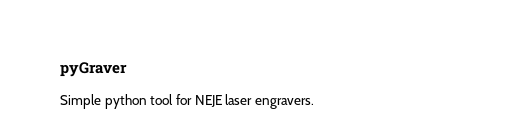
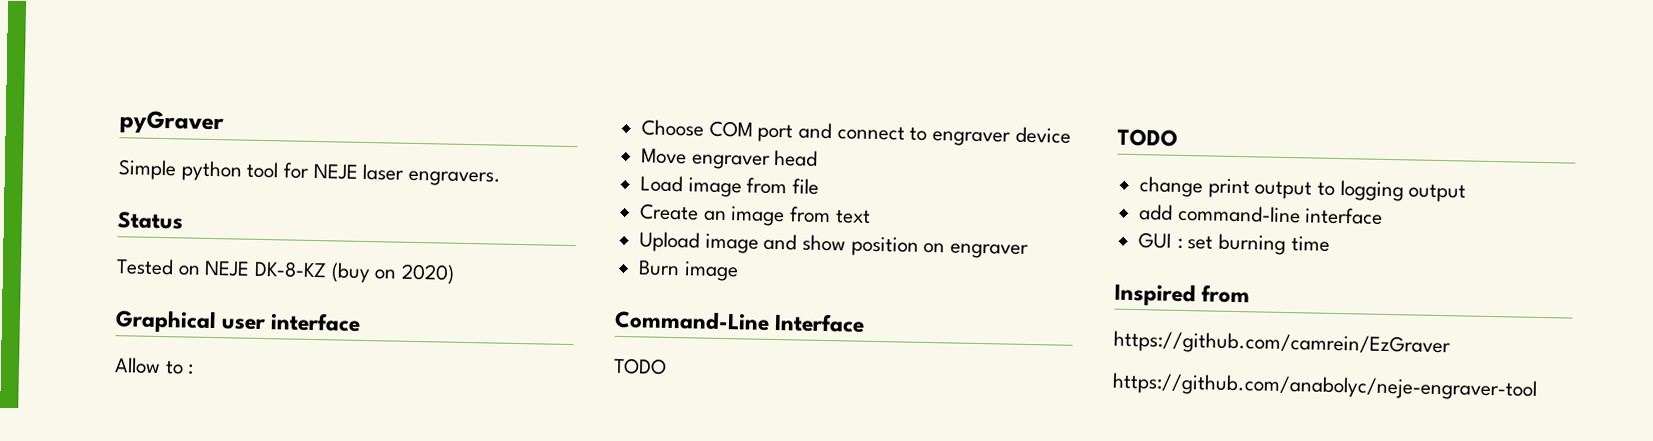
+ Status
+ Tested on NEJE DK-8-KZ (buy on 2020)
+ Graphical user interface
+ Allow to :
+ Choose COM port and connect to engraver device
+ Move engraver head
+ Load image from file
+ Create an image from text
+ Upload image and show position on engraver
+ Burn image
+ Command-Line Interface
+ TODO
+ TODO
+ change print output to logging output
+ add command-line interface
+ GUI : set burning time
+ Inspired from
+ https://github.com/camrein/EzGraver
+ https://github.com/anabolyc/neje-engraver-tool

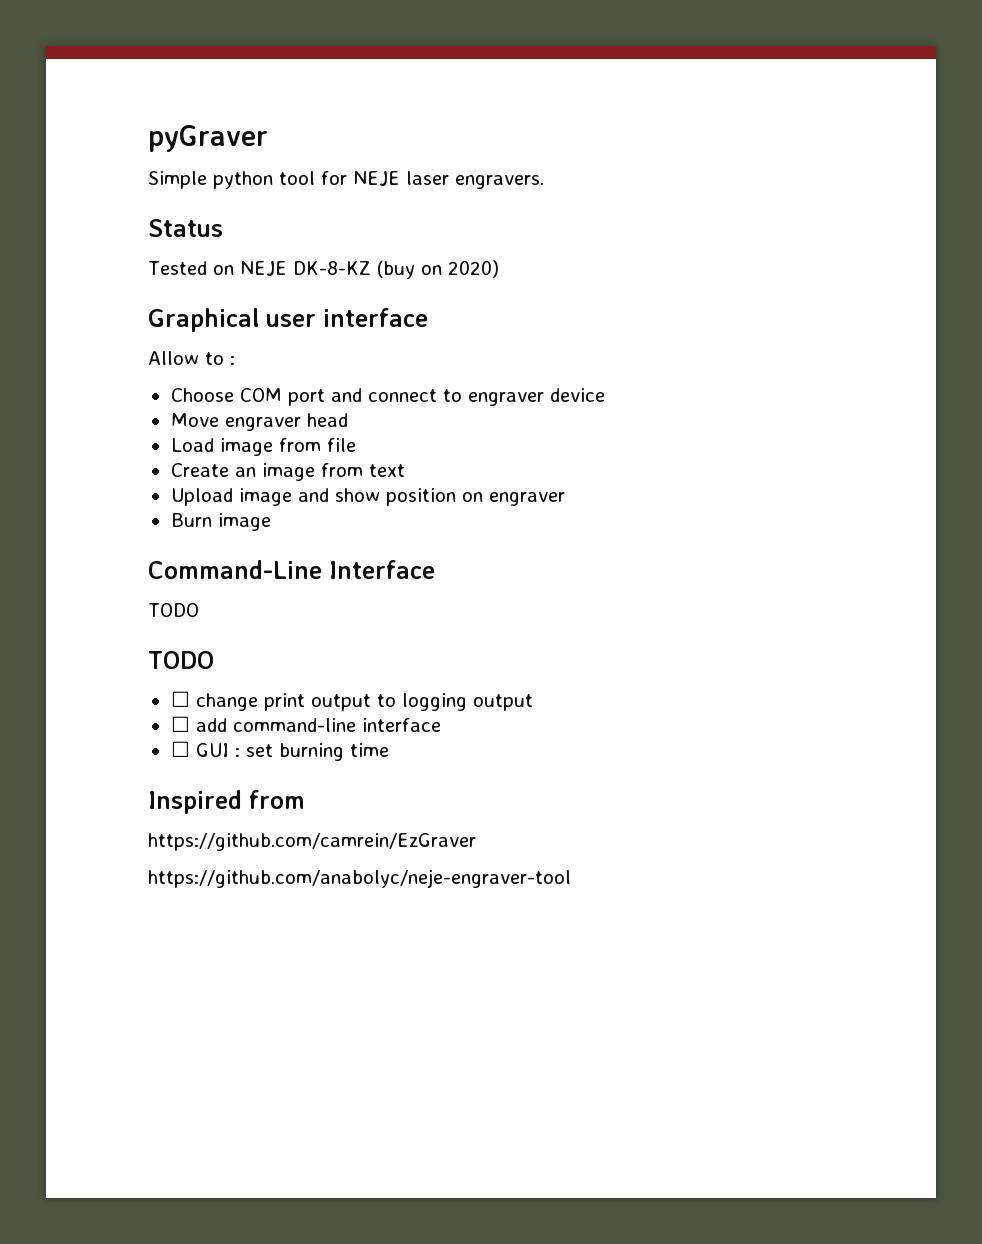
- change print output to logging output
+ ☐ change print output to logging output
- add command-line interface
+ ☐ add command-line interface
- GUI : set burning time
+ ☐ GUI : set burning time

